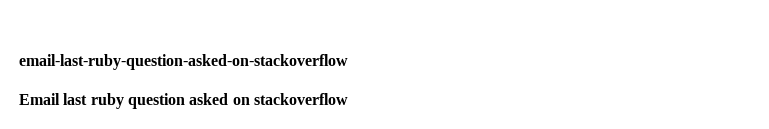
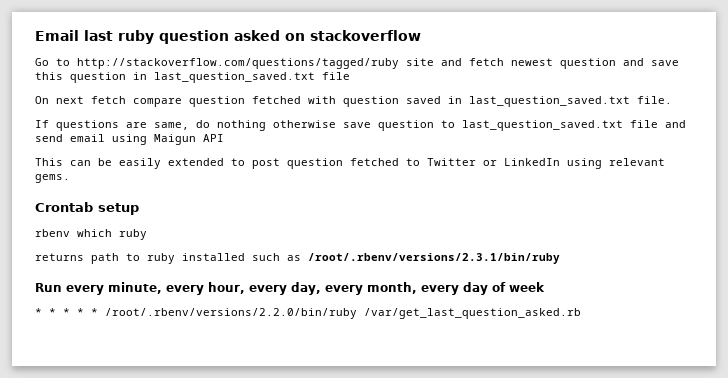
- email-last-ruby-question-asked-on-stackoverflow
+ Go to http://stackoverflow.com/questions/tagged/ruby site and fetch newest question and save this question in last_question_saved.txt file
+ On next fetch compare question fetched with question saved in last_question_saved.txt file.
+ If questions are same, do nothing otherwise save question to last_question_saved.txt file and send email using Maigun API
+ This can be easily extended to post question fetched to Twitter or LinkedIn using relevant gems.
+ Crontab setup
+ rbenv which ruby
+ returns path to ruby installed such as /root/.rbenv/versions/2.3.1/bin/ruby
+ Run every minute, every hour, every day, every month, every day of week
+ * * * * * /root/.rbenv/versions/2.2.0/bin/ruby /var/get_last_question_asked.rb

